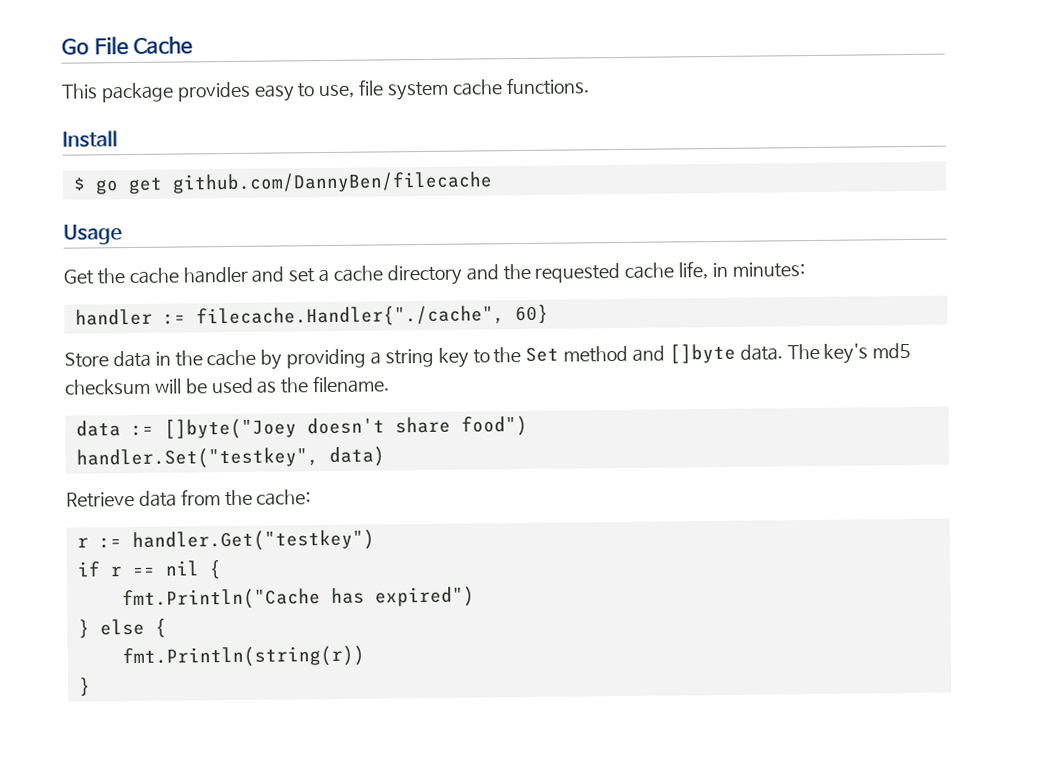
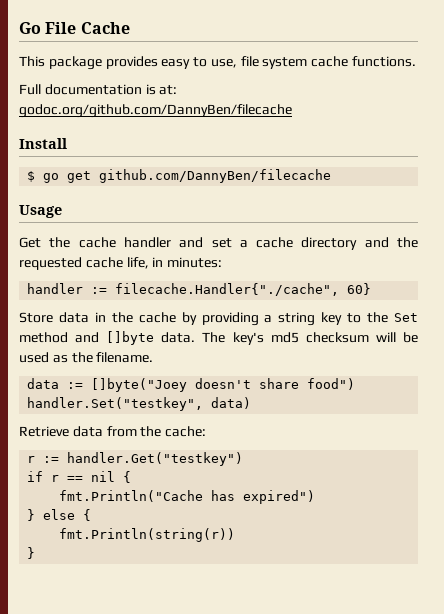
+ Full documentation is at: godoc.org/github.com/DannyBen/filecache

